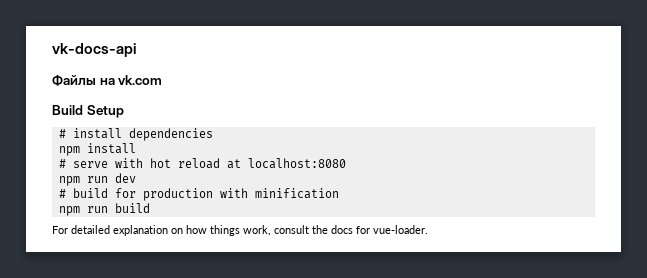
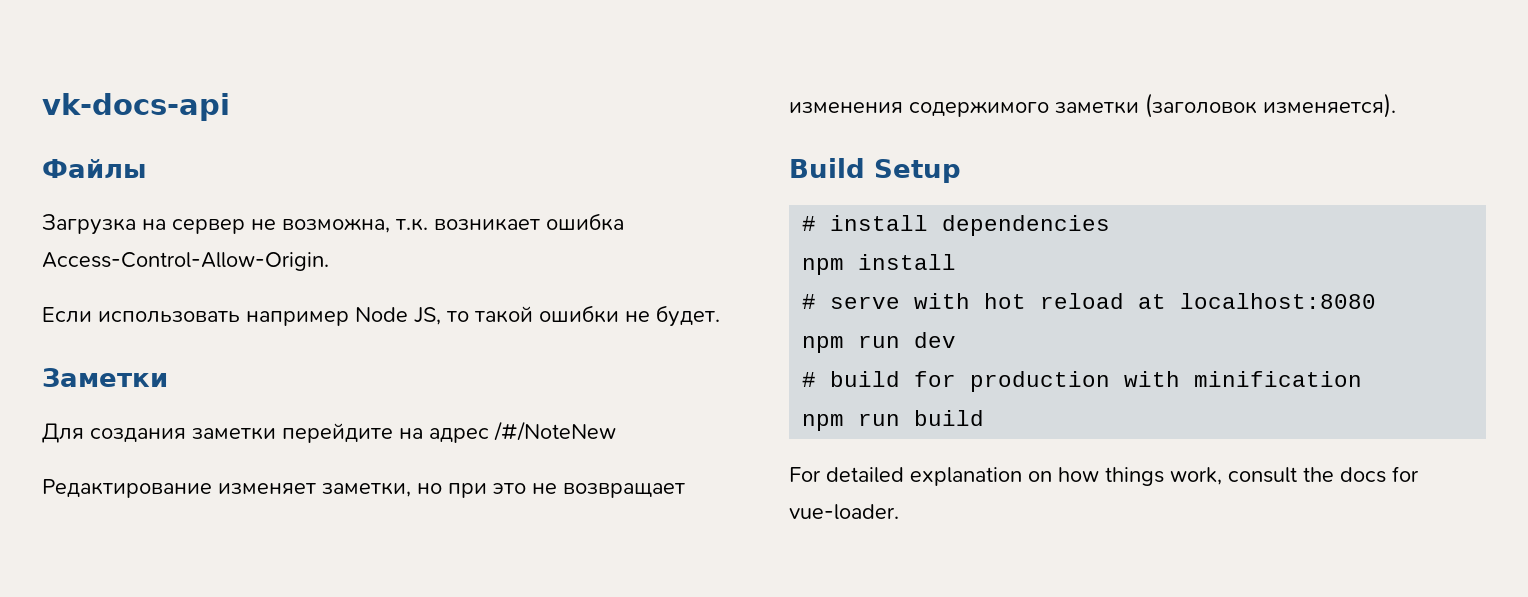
- Файлы на vk.com
+ Файлы
+ Загрузка на сервер не возможна, т.к. возникает ошибка Access-Control-Allow-Origin.
+ Если использовать например Node JS, то такой ошибки не будет.
+ Заметки
+ Для создания заметки перейдите на адрес /#/NoteNew
+ Редактирование изменяет заметки, но при это не возвращает изменения содержимого заметки (заголовок изменяется).

